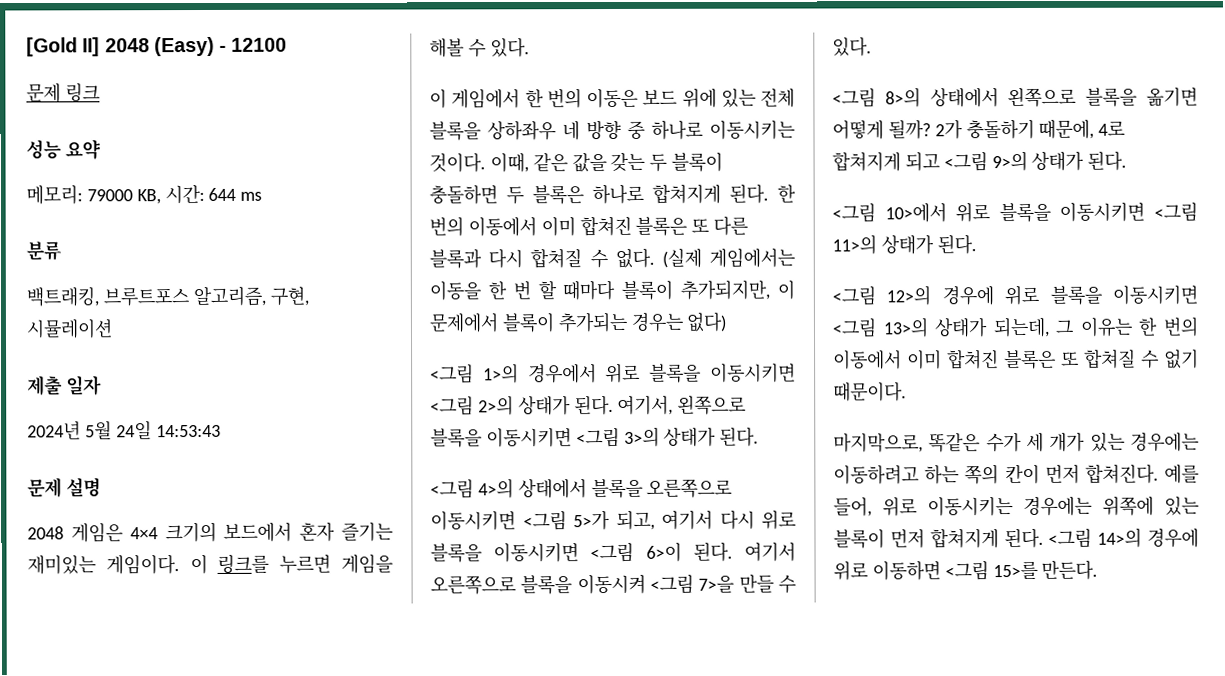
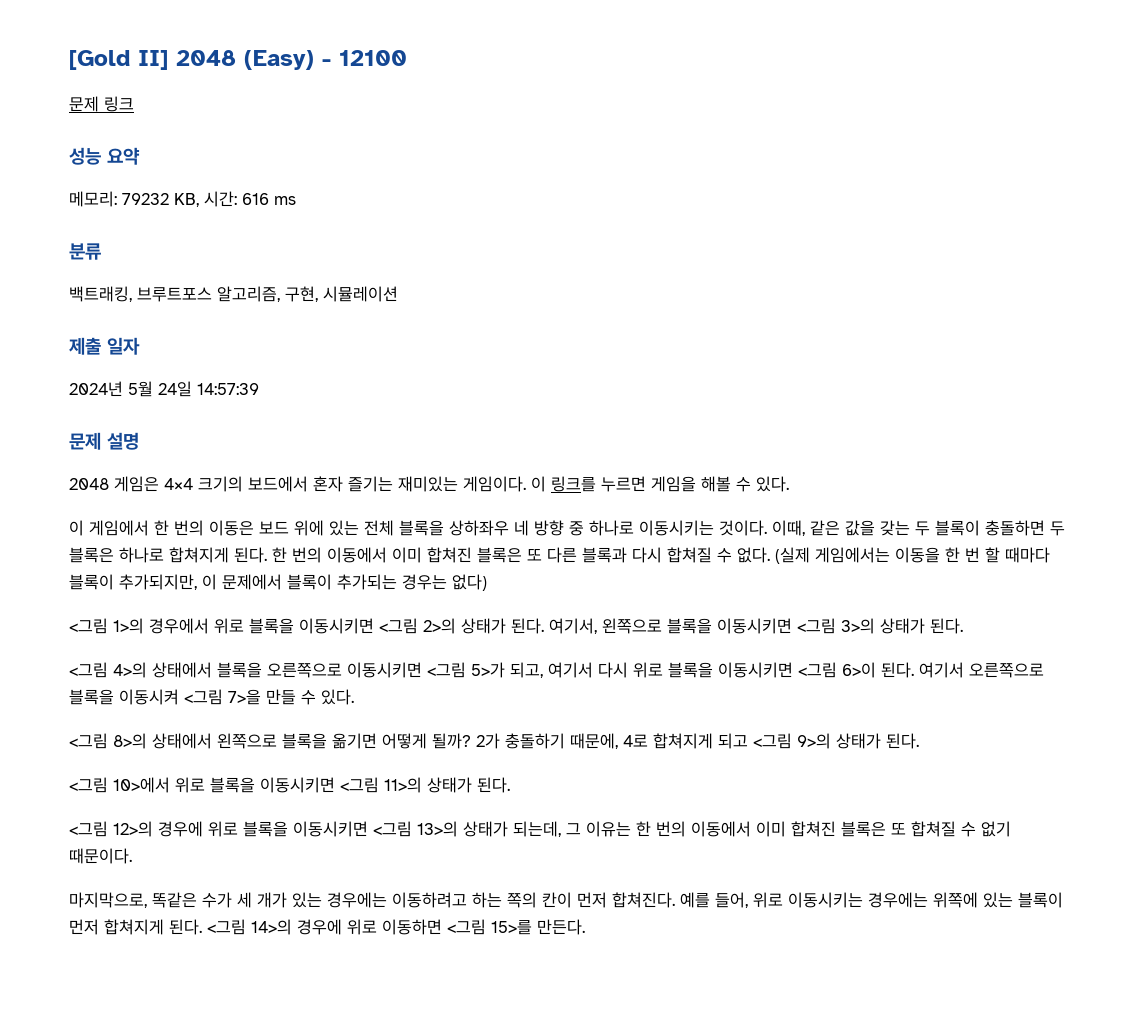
- 메모리: 79000 KB, 시간: 644 ms
+ 메모리: 79232 KB, 시간: 616 ms
- 2024년 5월 24일 14:53:43
+ 2024년 5월 24일 14:57:39

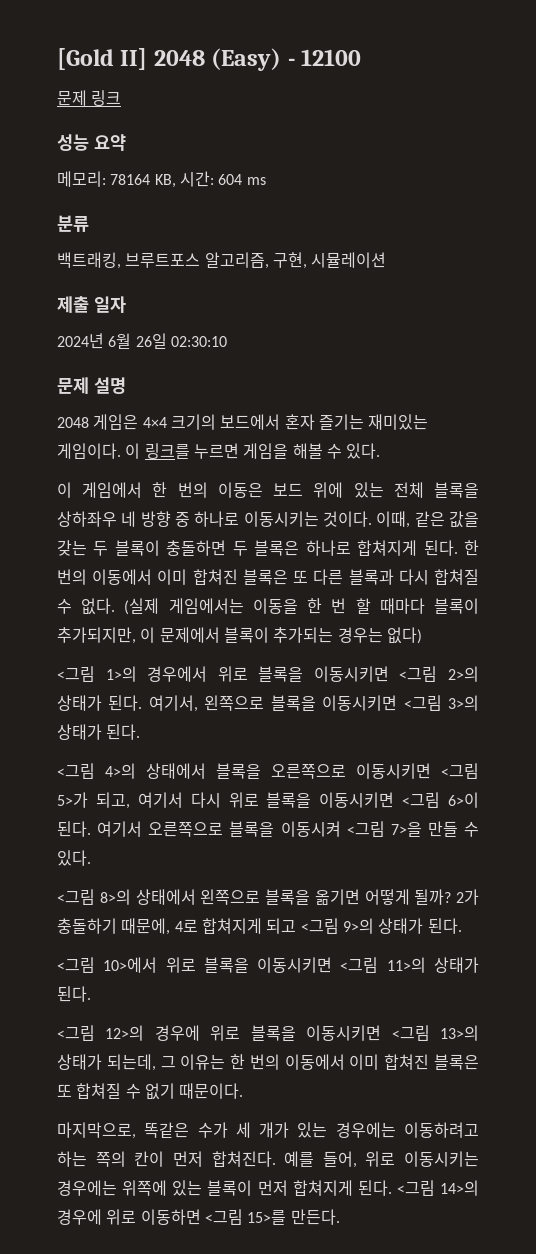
- 메모리: 79232 KB, 시간: 616 ms
+ 메모리: 78164 KB, 시간: 604 ms
- 2024년 5월 24일 14:57:39
+ 2024년 6월 26일 02:30:10

